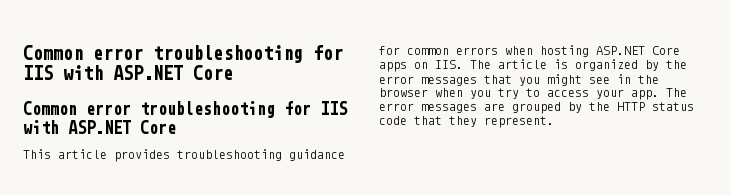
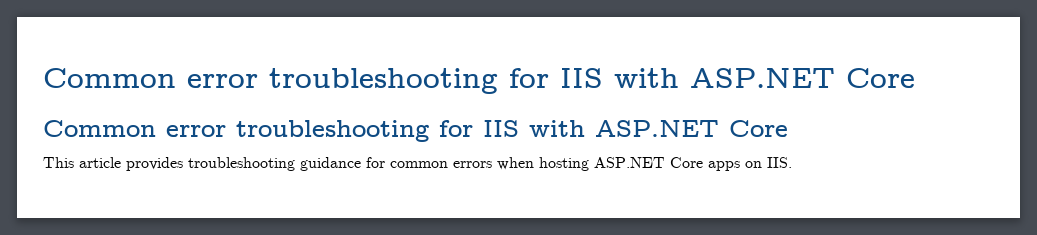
- This article provides troubleshooting guidance for common errors when hosting ASP.NET Core apps on IIS. The article is organized by the error messages that you might see in the browser when you try to access your app. The error messages are grouped by the HTTP status code that they represent.
+ This article provides troubleshooting guidance for common errors when hosting ASP.NET Core apps on IIS.

